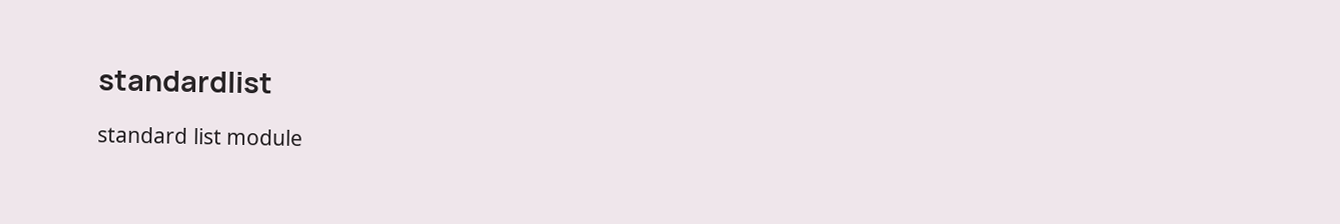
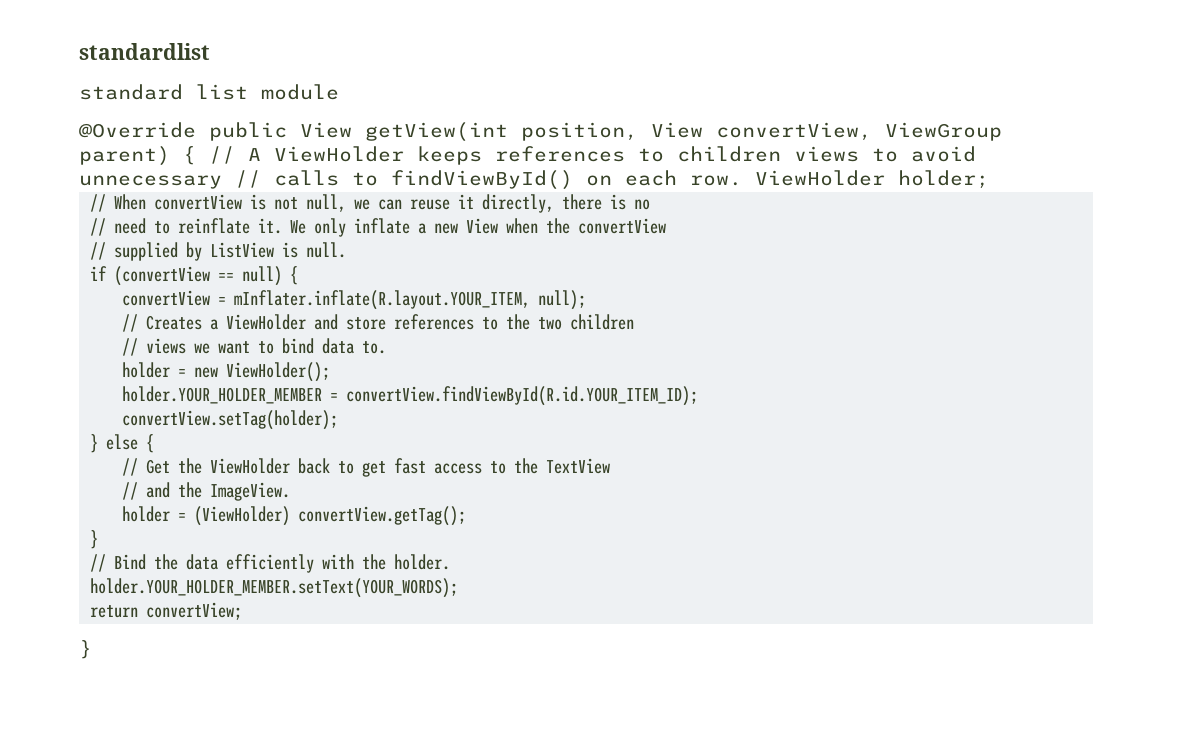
+ @Override public View getView(int position, View convertView, ViewGroup parent) { // A ViewHolder keeps references to children views to avoid unnecessary // calls to findViewById() on each row. ViewHolder holder;
+ // When convertView is not null, we can reuse it directly, there is no
+ // need to reinflate it. We only inflate a new View when the convertView
+ // supplied by ListView is null.
+ if (convertView == null) {
+ convertView = mInflater.inflate(R.layout.YOUR_ITEM, null);
+ // Creates a ViewHolder and store references to the two children
+ // views we want to bind data to.
+ holder = new ViewHolder();
+ holder.YOUR_HOLDER_MEMBER = convertView.findViewById(R.id.YOUR_ITEM_ID);
+ convertView.setTag(holder);
+ } else {
+ // Get the ViewHolder back to get fast access to the TextView
+ // and the ImageView.
+ holder = (ViewHolder) convertView.getTag();
+ }
+ // Bind the data efficiently with the holder.
+ holder.YOUR_HOLDER_MEMBER.setText(YOUR_WORDS);
+ return convertView;
+ }

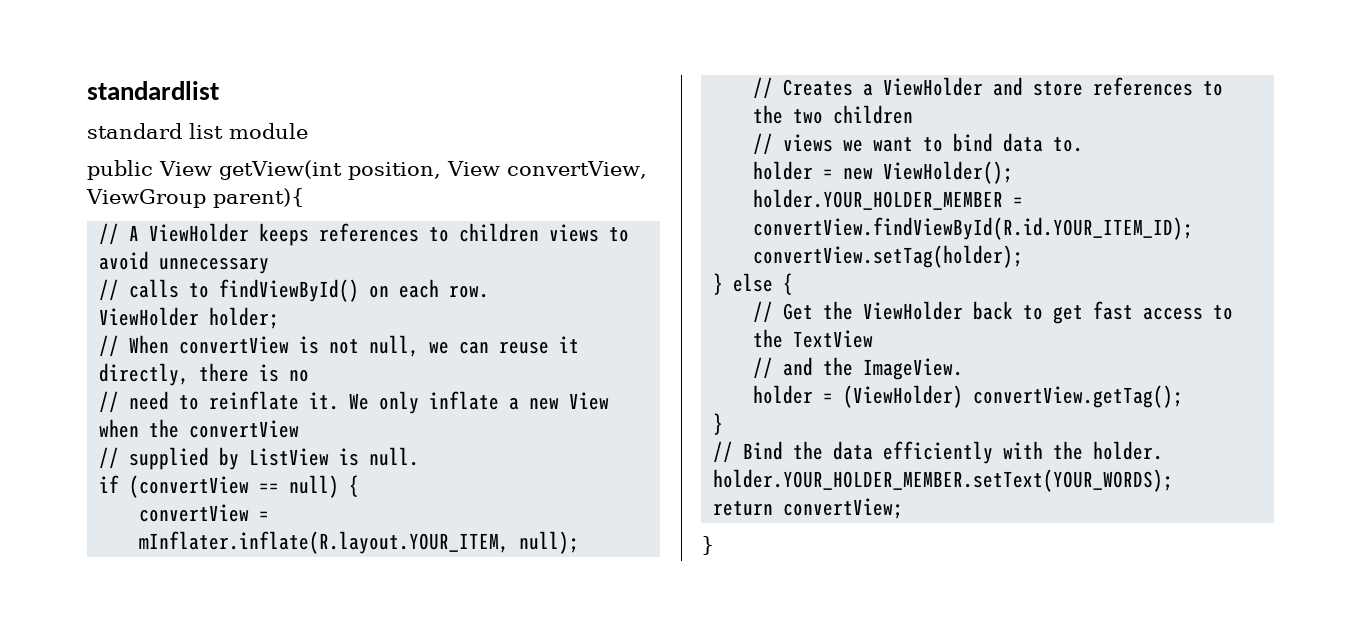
- @Override public View getView(int position, View convertView, ViewGroup parent) { // A ViewHolder keeps references to children views to avoid unnecessary // calls to findViewById() on each row. ViewHolder holder;
+ public View getView(int position, View convertView, ViewGroup parent){
+ // A ViewHolder keeps references to children views to avoid unnecessary
+ // calls to findViewById() on each row.
+ ViewHolder holder;

